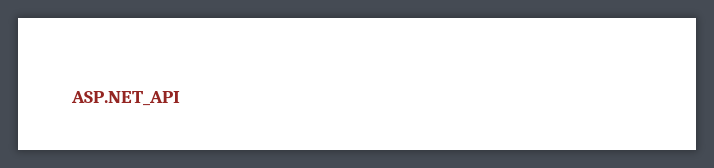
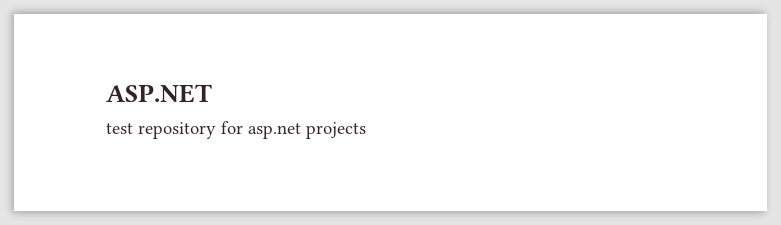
- ASP.NET_API
+ ASP.NET
+ test repository for asp.net projects

